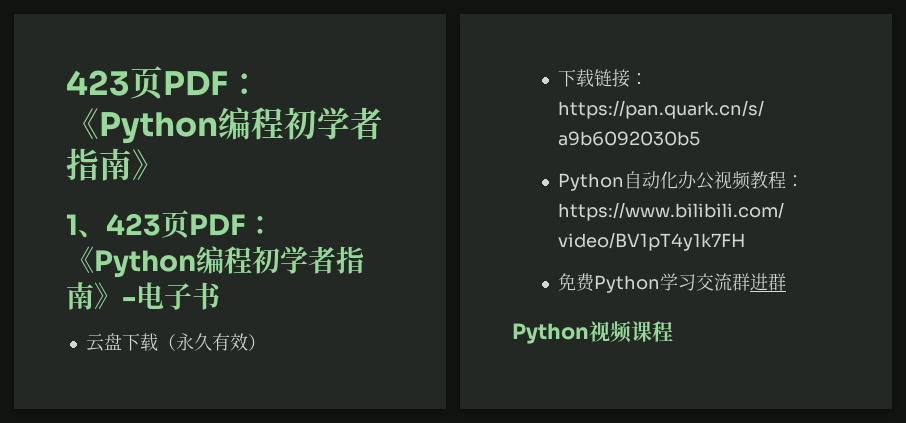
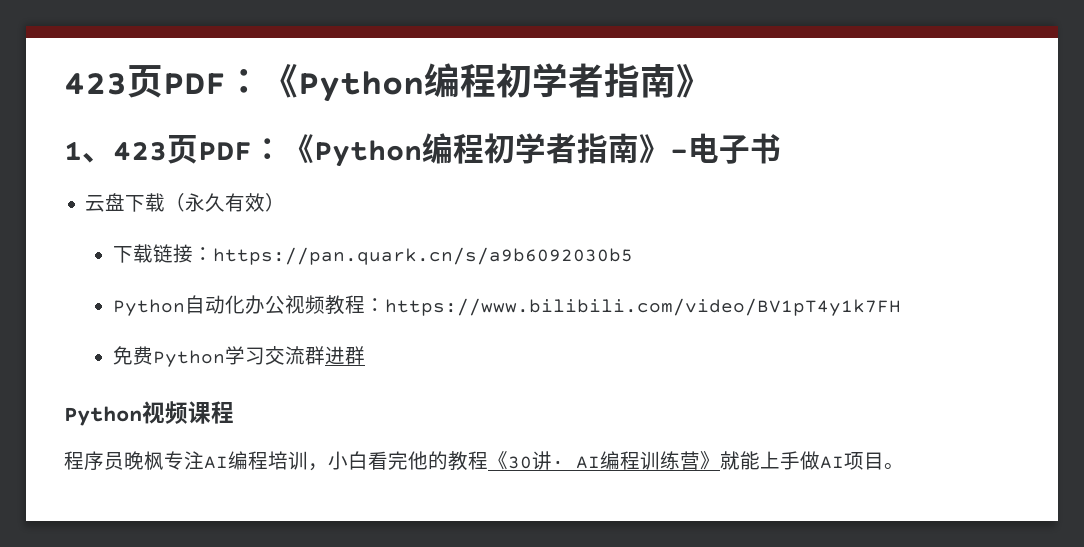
+ 程序员晚枫专注AI编程培训，小白看完他的教程《30讲· AI编程训练营》就能上手做AI项目。

